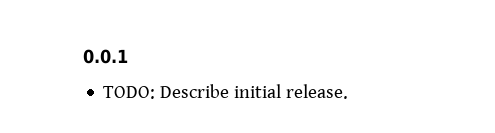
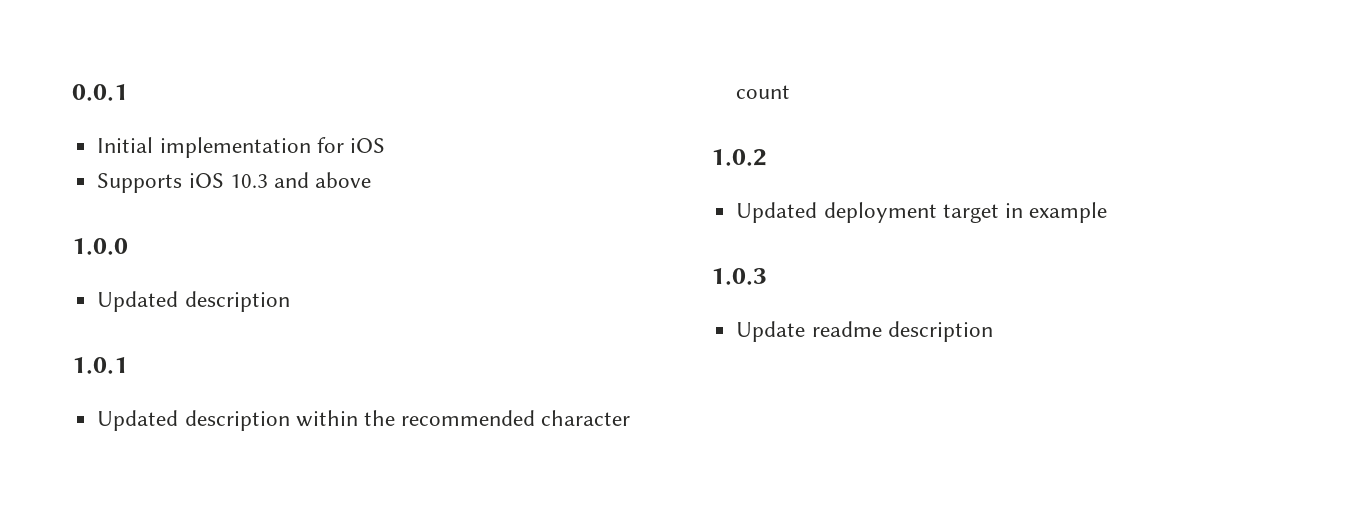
- TODO: Describe initial release.
+ Initial implementation for iOS
+ Supports iOS 10.3 and above
+ 1.0.0
+ Updated description
+ 1.0.1
+ Updated description within the recommended character count
+ 1.0.2
+ Updated deployment target in example
+ 1.0.3
+ Update readme description

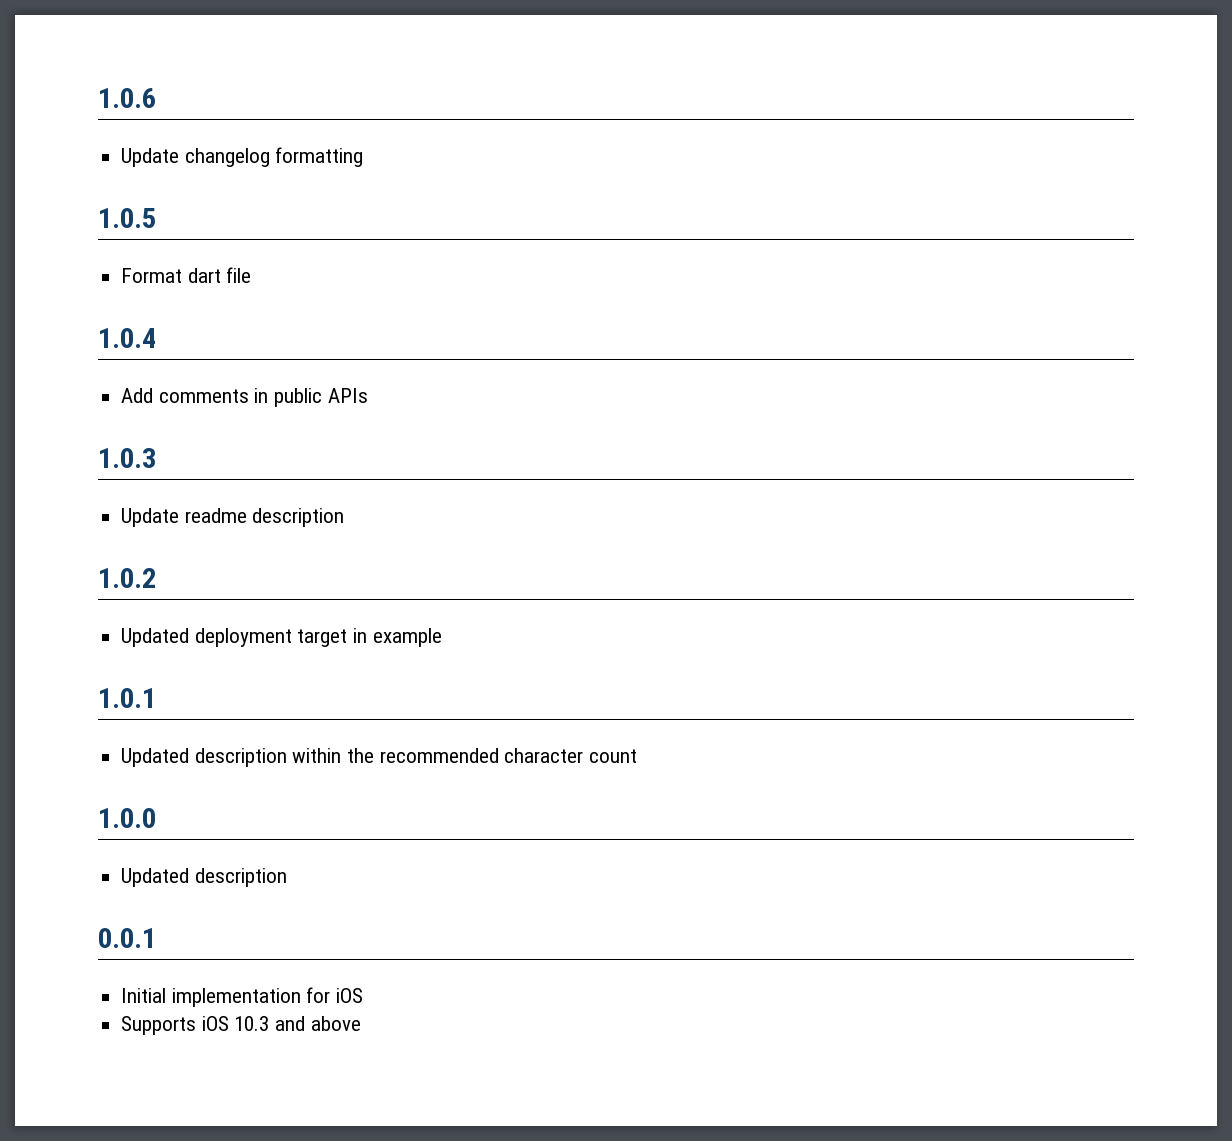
+ 1.0.6
+ Update changelog formatting
+ 1.0.5
+ Format dart file
+ 1.0.4
+ Add comments in public APIs
+ 1.0.3
+ Update readme description
+ 1.0.2
+ Updated deployment target in example
+ 1.0.1
+ Updated description within the recommended character count
+ 1.0.0
+ Updated description
- 1.0.0
- Updated description
- 1.0.1
- Updated description within the recommended character count
- 1.0.2
- Updated deployment target in example
- 1.0.3
- Update readme description

